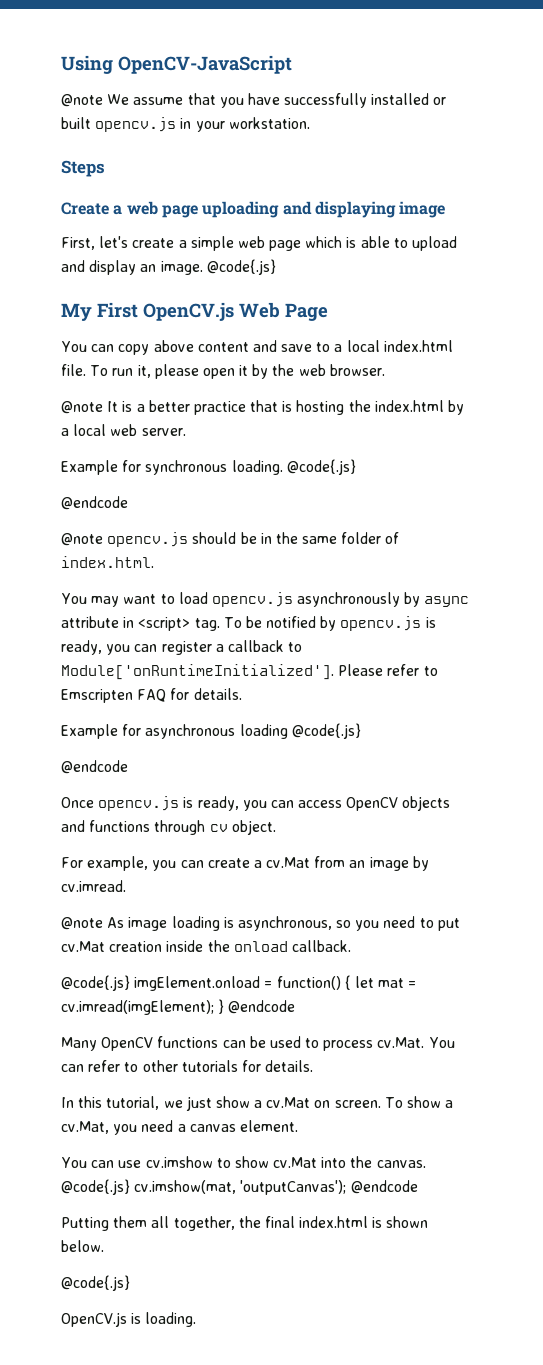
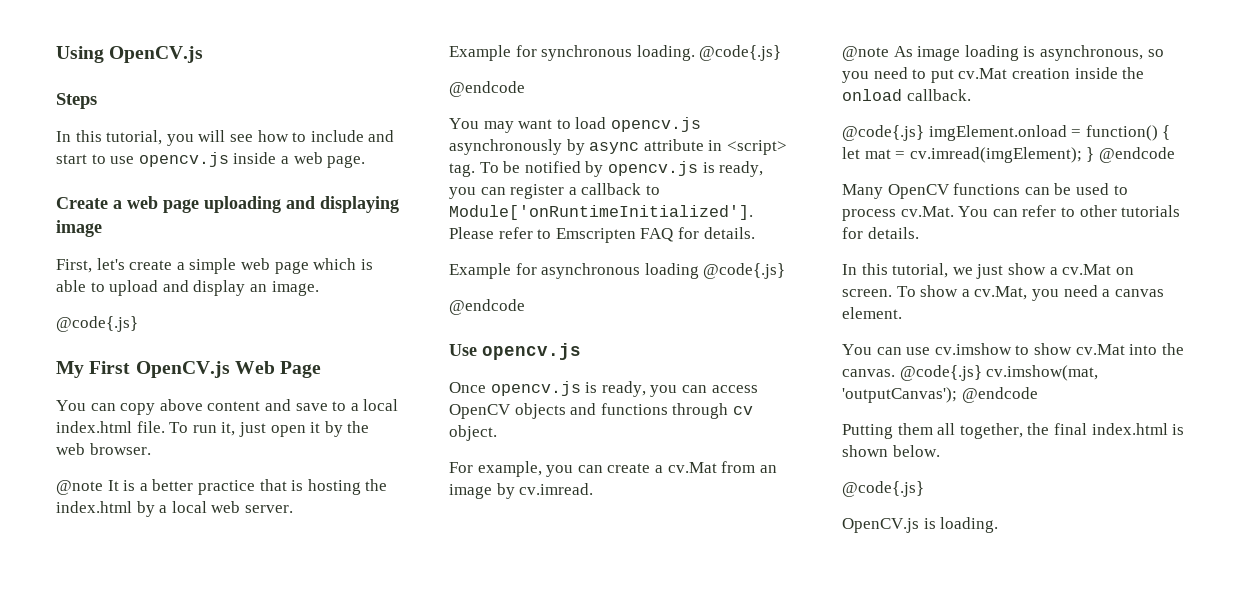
- Using OpenCV-JavaScript
- @note We assume that you have successfully installed or built opencv.js in your workstation.
+ Using OpenCV.js
  Steps
+ In this tutorial, you will see how to include and start to use opencv.js inside a web page.
- First, let's create a simple web page which is able to upload and display an image. @code{.js}
+ First, let's create a simple web page which is able to upload and display an image.
+ @code{.js}
- To run it, please open it by the web browser.
+ To run it, just open it by the web browser.
- @note opencv.js should be in the same folder of index.html.
+ Use opencv.js

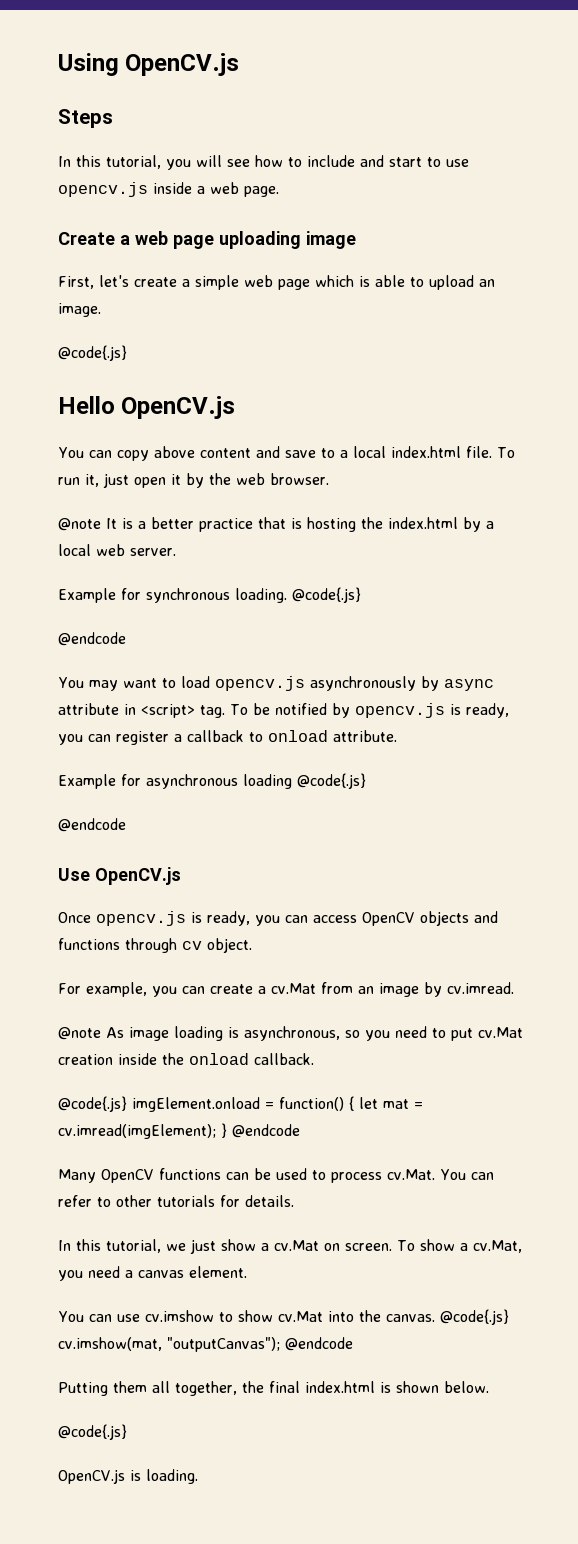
- Create a web page uploading and displaying image
+ Create a web page uploading image
- First, let's create a simple web page which is able to upload and display an image.
+ First, let's create a simple web page which is able to upload an image.
- My First OpenCV.js Web Page
+ Hello OpenCV.js
- To be notified by opencv.js is ready, you can register a callback to Module['onRuntimeInitialized']. Please refer to Emscripten FAQ for details.
+ To be notified by opencv.js is ready, you can register a callback to onload attribute.
- Use opencv.js
+ Use OpenCV.js
- @code{.js} cv.imshow(mat, 'outputCanvas'); @endcode
+ @code{.js} cv.imshow(mat, "outputCanvas"); @endcode

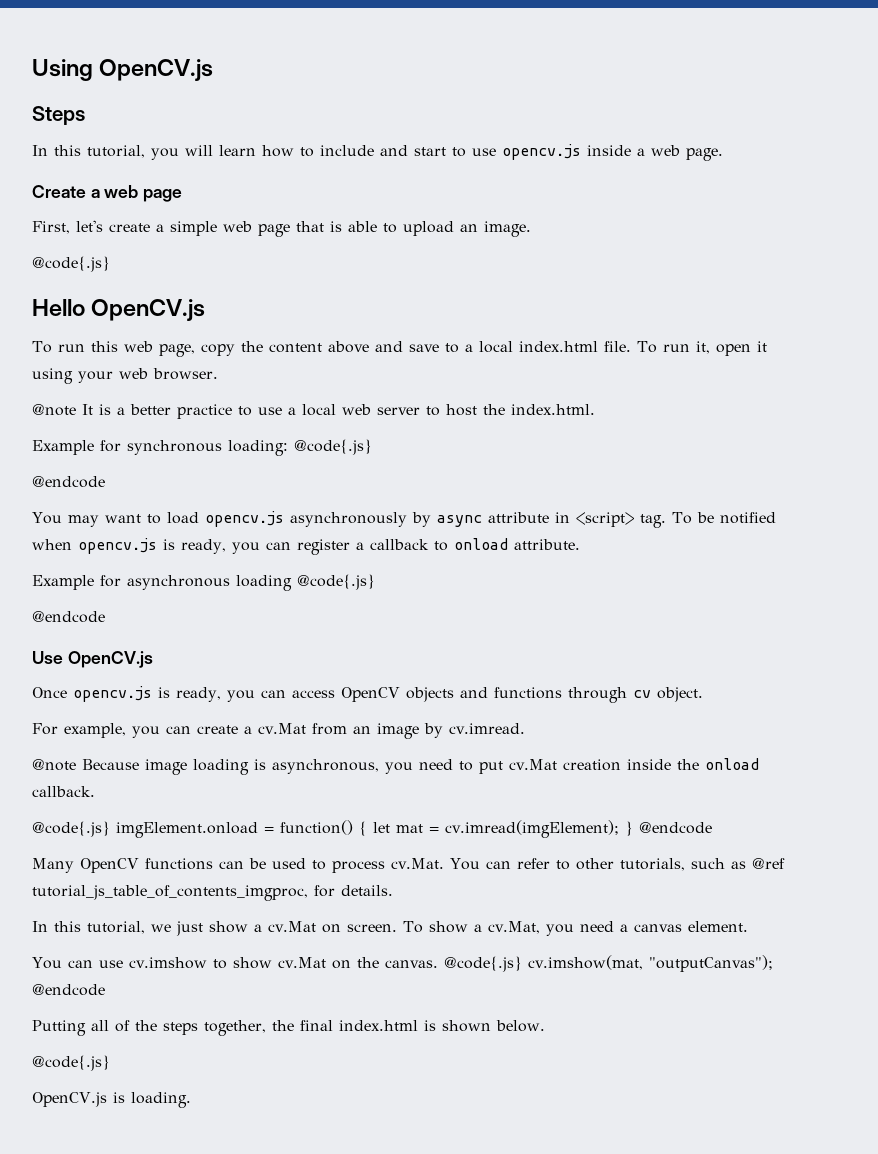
- In this tutorial, you will see how to include and start to use opencv.js inside a web page.
+ In this tutorial, you will learn how to include and start to use opencv.js inside a web page.
- Create a web page uploading image
+ Create a web page
- First, let's create a simple web page which is able to upload an image.
+ First, let's create a simple web page that is able to upload an image.
- You can copy above content and save to a local index.html file.
+ To run this web page, copy the content above and save to a local index.html file.
- To run it, just open it by the web browser.
+ To run it, open it using your web browser.
- @note It is a better practice that is hosting the index.html by a local web server.
+ @note It is a better practice to use a local web server to host the index.html.
- Example for synchronous loading. @code{.js}
+ Example for synchronous loading: @code{.js}
- To be notified by opencv.js is ready, you can register a callback to onload attribute.
+ To be notified when opencv.js is ready, you can register a callback to onload attribute.
- @note As image loading is asynchronous, so you need to put cv.Mat creation inside the onload callback.
+ @note Because image loading is asynchronous, you need to put cv.Mat creation inside the onload callback.
- Many OpenCV functions can be used to process cv.Mat. You can refer to other tutorials for details.
+ Many OpenCV functions can be used to process cv.Mat. You can refer to other tutorials, such as @ref tutorial_js_table_of_contents_imgproc, for details.
- You can use cv.imshow to show cv.Mat into the canvas.
+ You can use cv.imshow to show cv.Mat on the canvas.
- Putting them all together, the final index.html is shown below.
+ Putting all of the steps together, the final index.html is shown below.

